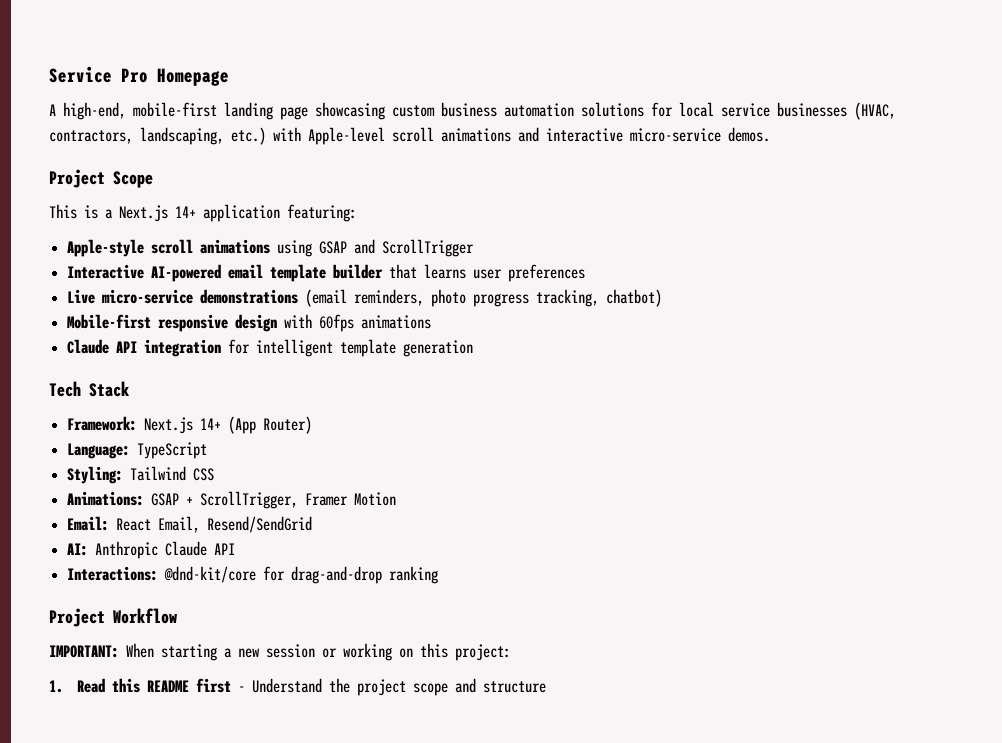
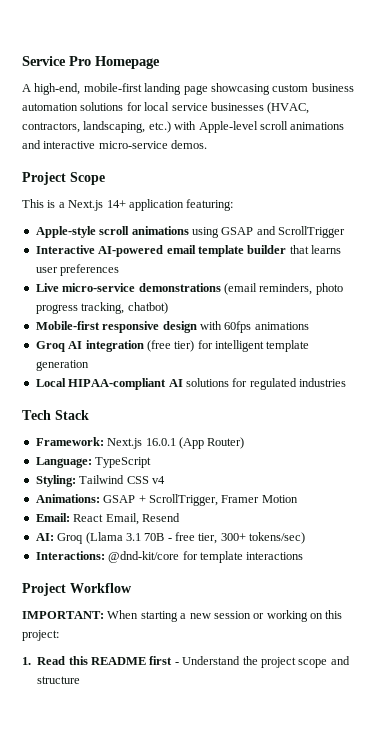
- Claude API integration for intelligent template generation
+ Groq AI integration (free tier) for intelligent template generation
+ Local HIPAA-compliant AI solutions for regulated industries
- Framework: Next.js 14+ (App Router)
+ Framework: Next.js 16.0.1 (App Router)
- Styling: Tailwind CSS
+ Styling: Tailwind CSS v4
- Email: React Email, Resend/SendGrid
+ Email: React Email, Resend
- AI: Anthropic Claude API
+ AI: Groq (Llama 3.1 70B - free tier, 300+ tokens/sec)
- Interactions: @dnd-kit/core for drag-and-drop ranking
+ Interactions: @dnd-kit/core for template interactions

